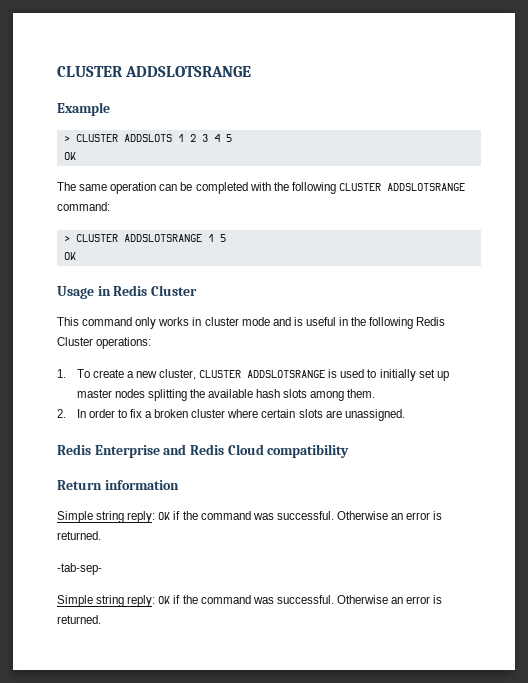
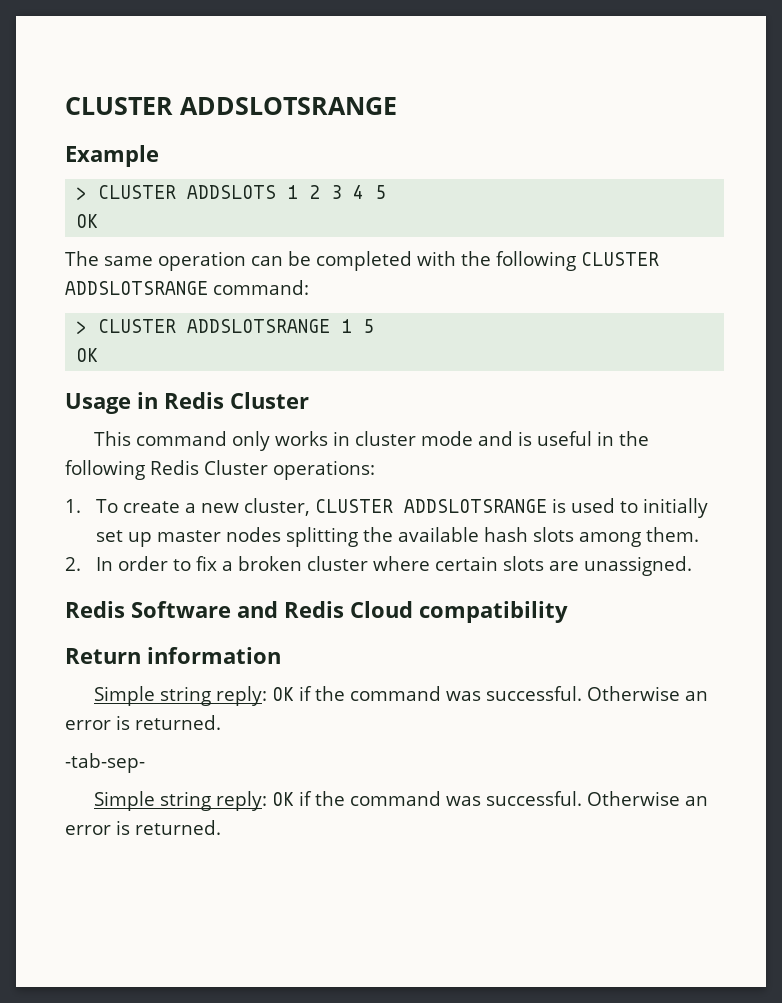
- Redis Enterprise and Redis Cloud compatibility
+ Redis Software and Redis Cloud compatibility

